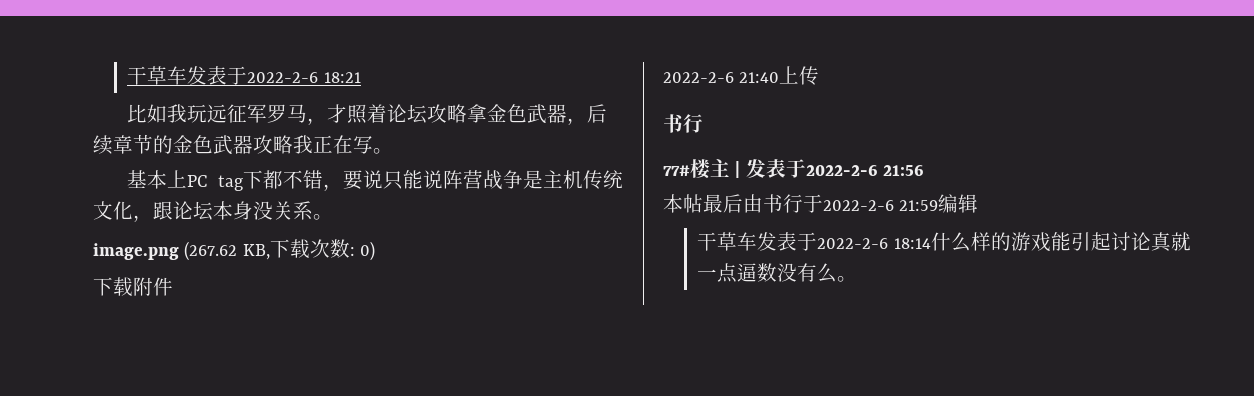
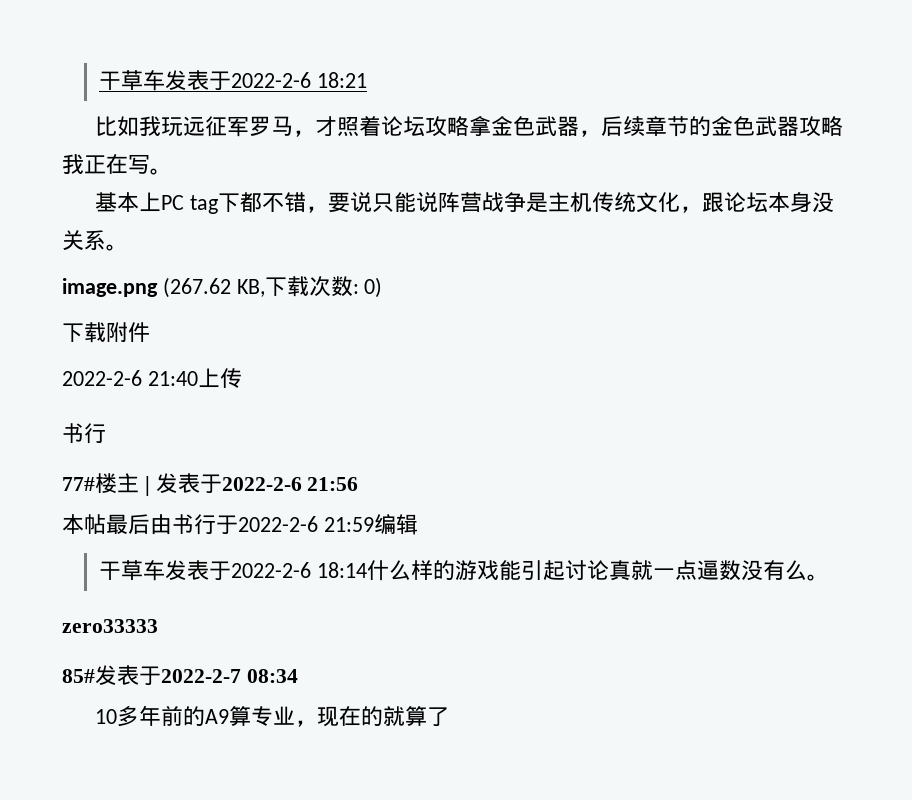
+ zero33333
+ 85#发表于2022-2-7 08:34
+ 10多年前的A9算专业，现在的就算了

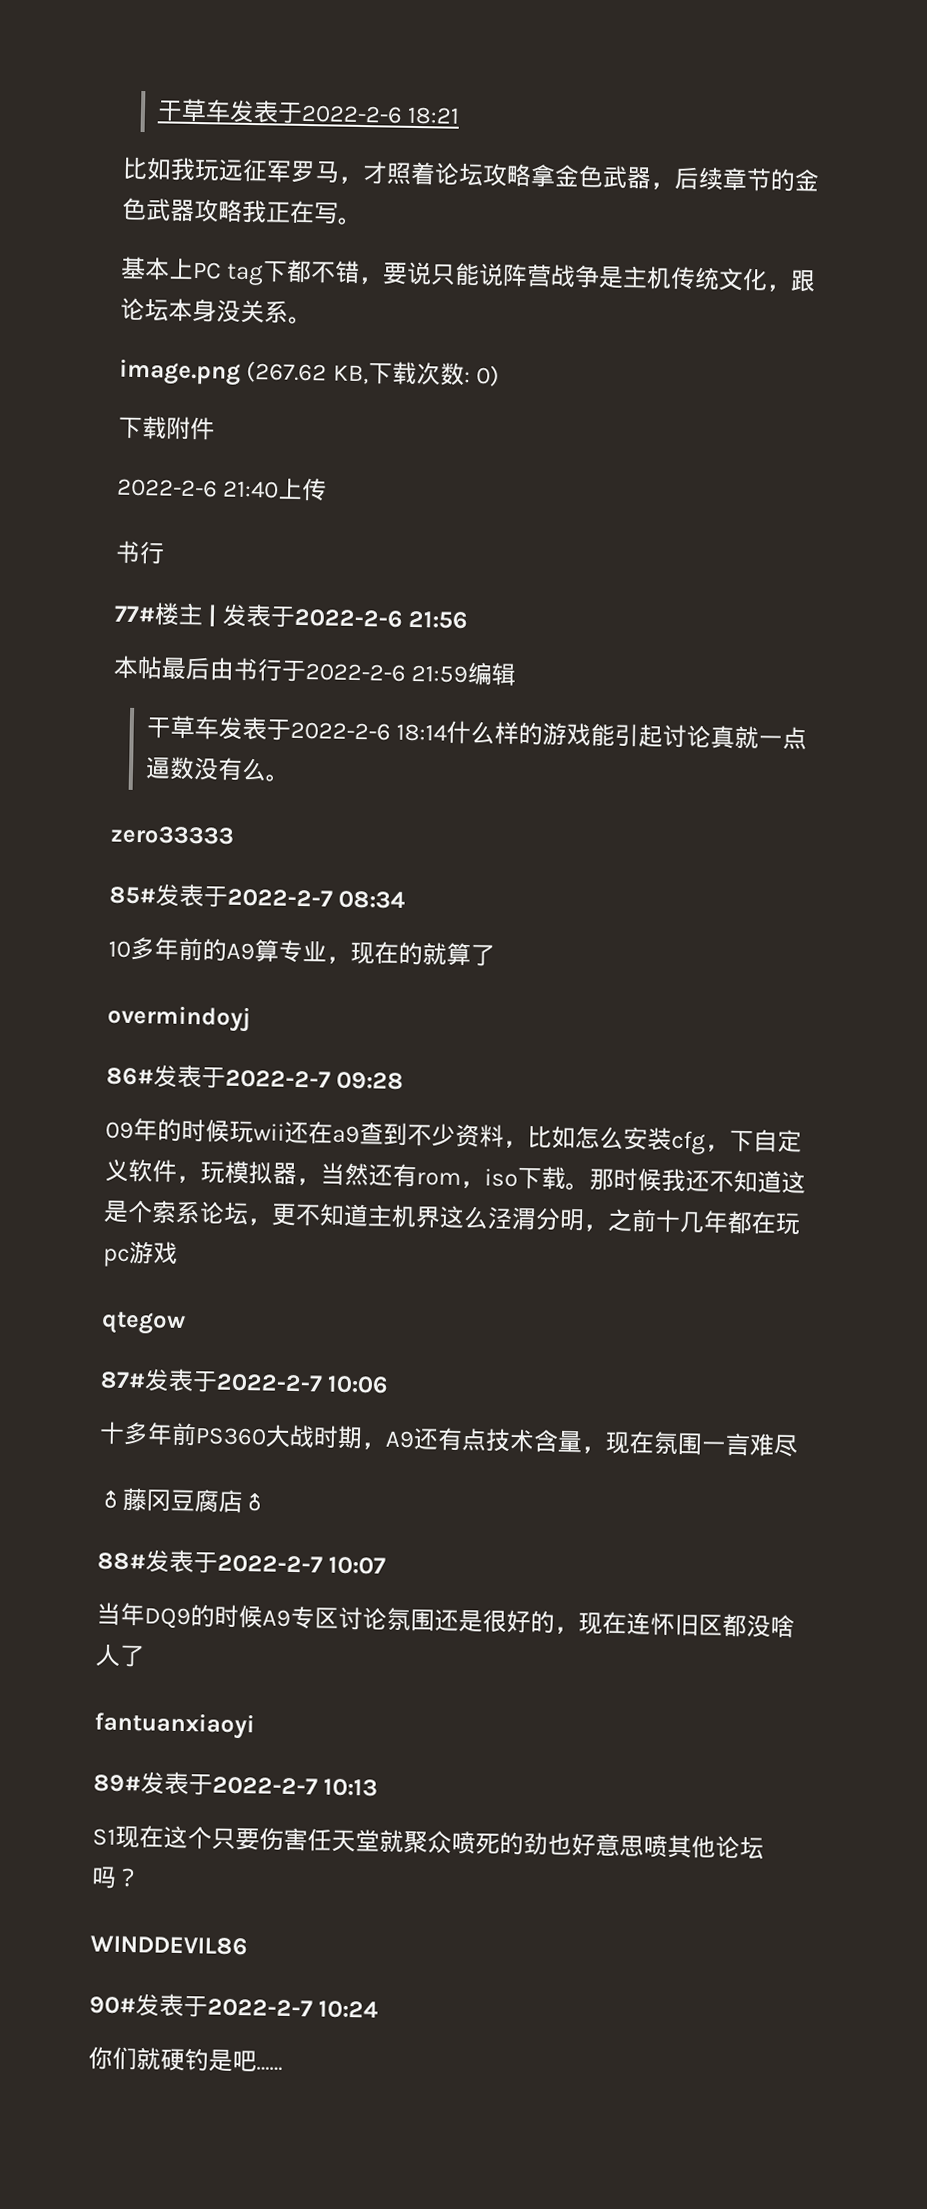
+ overmindoyj
+ 86#发表于2022-2-7 09:28
+ 09年的时候玩wii还在a9查到不少资料，比如怎么安装cfg，下自定义软件，玩模拟器，当然还有rom，iso下载。那时候我还不知道这是个索系论坛，更不知道主机界这么泾渭分明，之前十几年都在玩pc游戏
+ qtegow
+ 87#发表于2022-2-7 10:06
+ 十多年前PS360大战时期，A9还有点技术含量，现在氛围一言难尽
+ ♂藤冈豆腐店♂
+ 88#发表于2022-2-7 10:07
+ 当年DQ9的时候A9专区讨论氛围还是很好的，现在连怀旧区都没啥人了
+ fantuanxiaoyi
+ 89#发表于2022-2-7 10:13
+ S1现在这个只要伤害任天堂就聚众喷死的劲也好意思喷其他论坛吗？
+ WINDDEVIL86
+ 90#发表于2022-2-7 10:24
+ 你们就硬钓是吧……

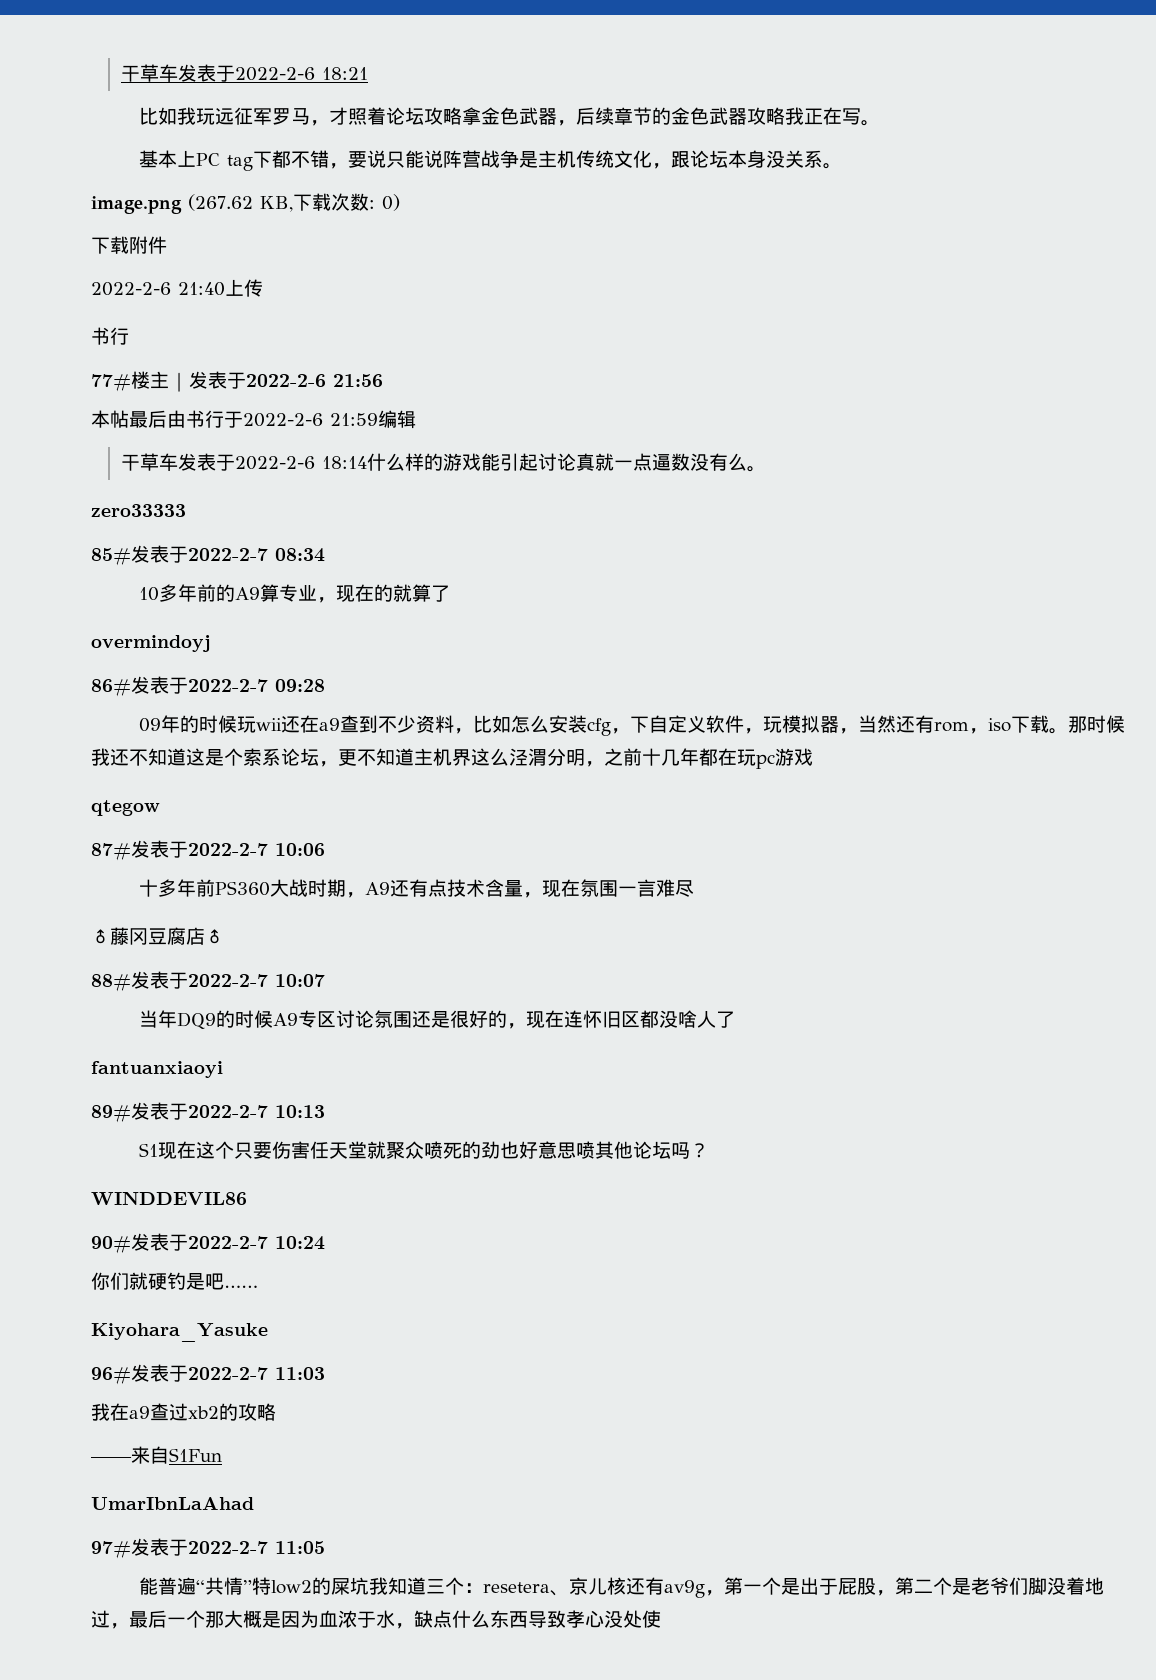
+ Kiyohara_Yasuke
+ 96#发表于2022-2-7 11:03
+ 我在a9查过xb2的攻略
+ ——来自S1Fun
+ UmarIbnLaAhad
+ 97#发表于2022-2-7 11:05
+ 能普遍“共情”特low2的屎坑我知道三个：resetera、京儿核还有av9g，第一个是出于屁股，第二个是老爷们脚没着地过，最后一个那大概是因为血浓于水，缺点什么东西导致孝心没处使

